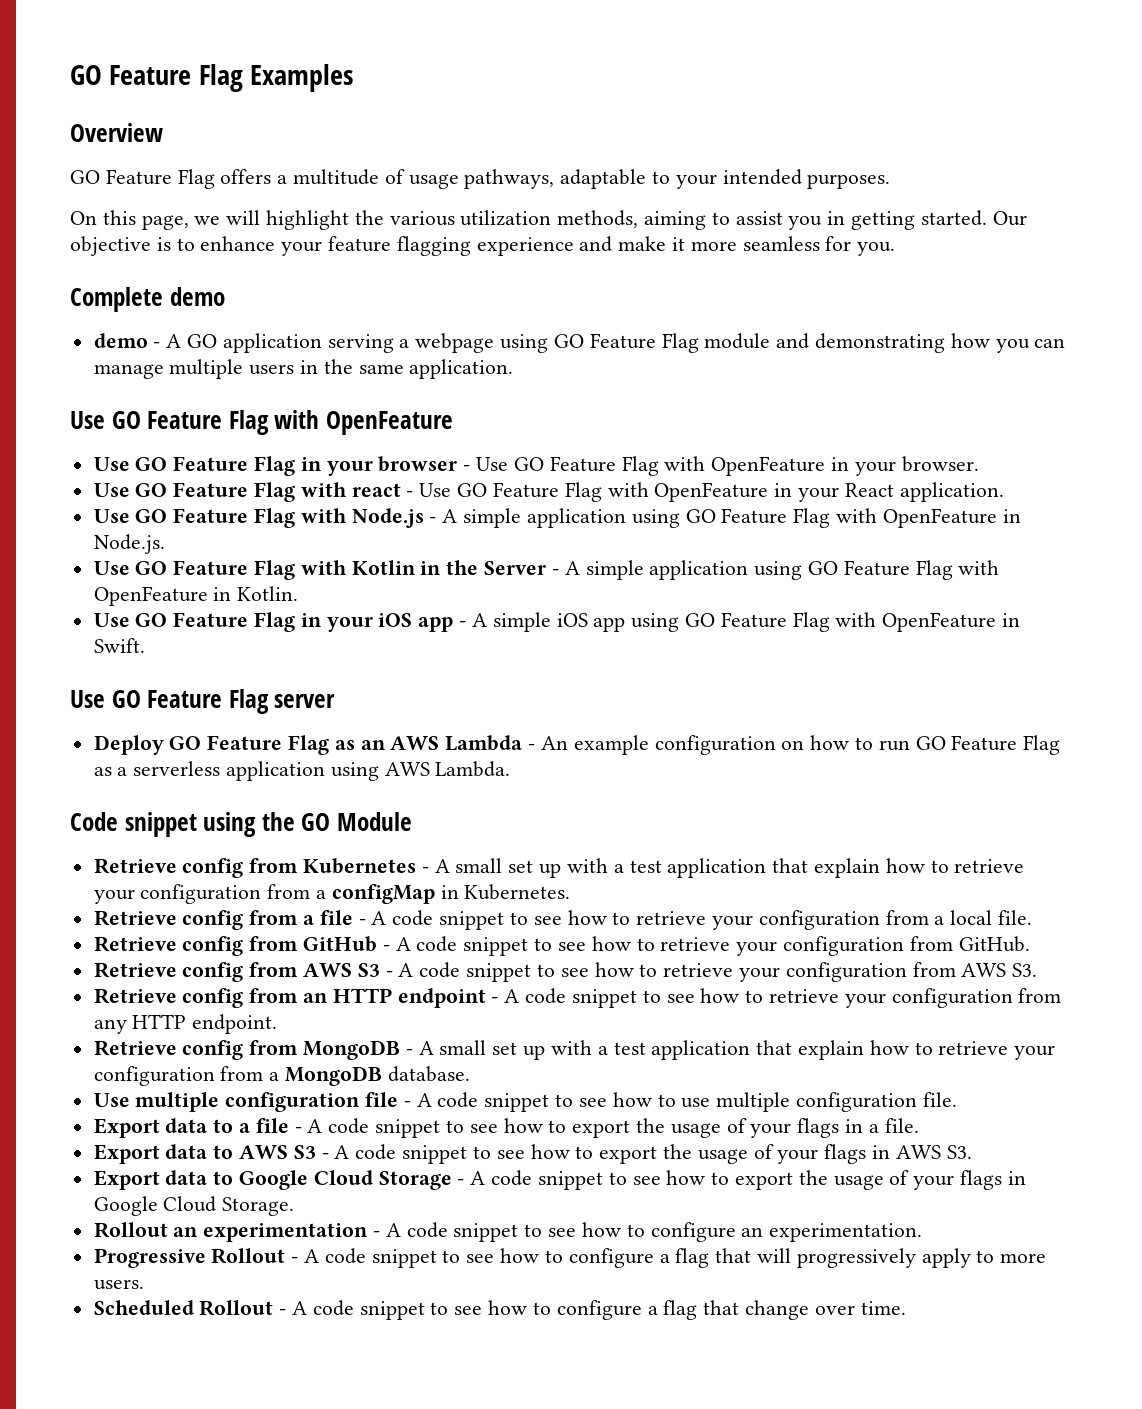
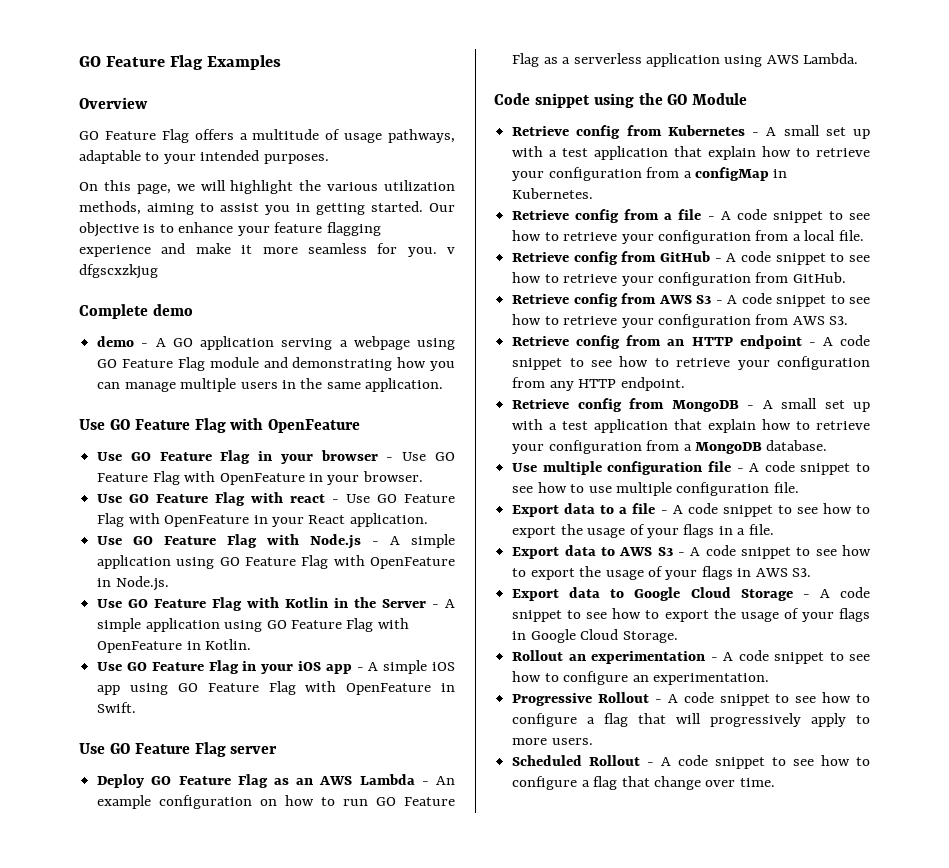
- Our objective is to enhance your feature flagging experience and make it more seamless for you.
+ Our objective is to enhance your feature flagging experience and make it more seamless for you. v dfgscxzkjug

